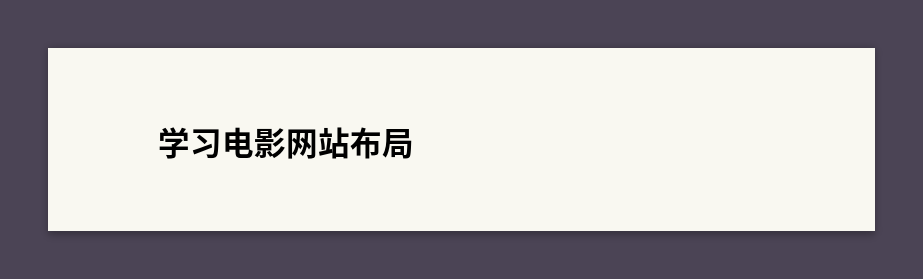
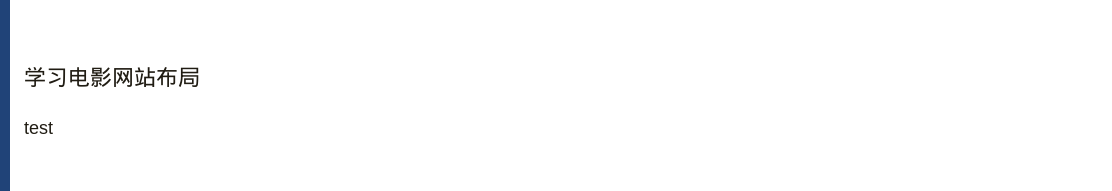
+ test

